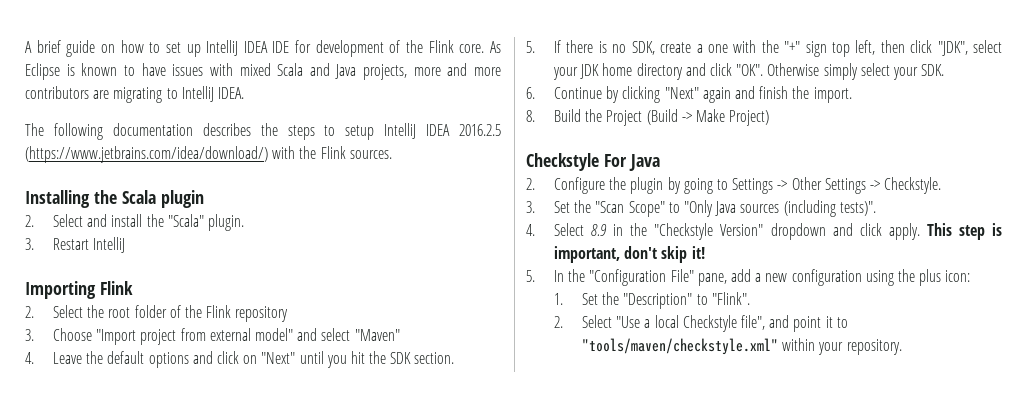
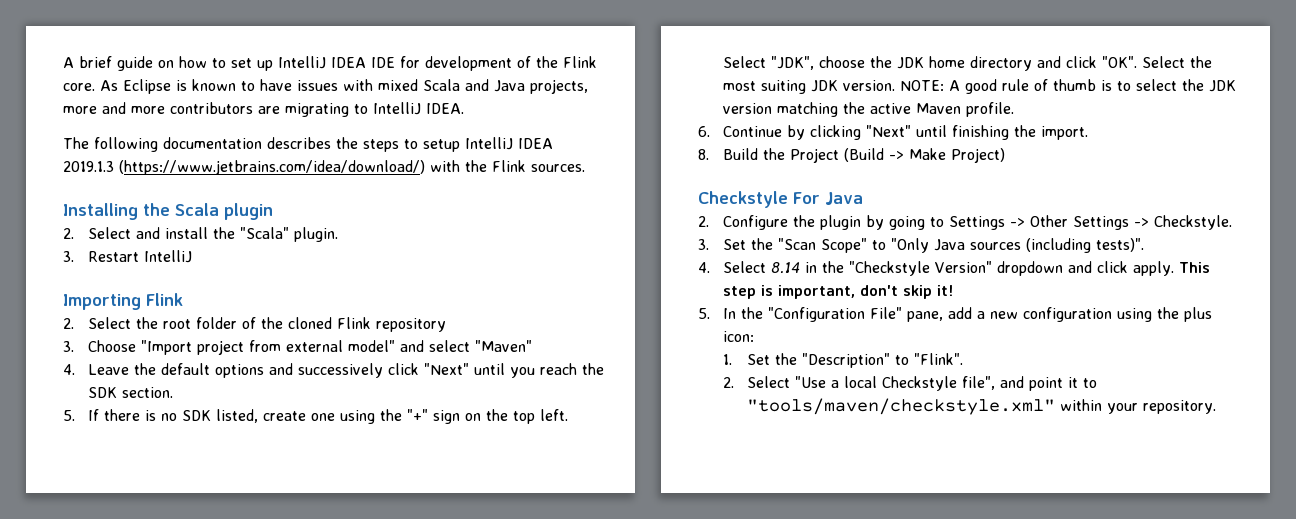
- The following documentation describes the steps to setup IntelliJ IDEA 2016.2.5 (https://www.jetbrains.com/idea/download/) with the Flink sources.
+ The following documentation describes the steps to setup IntelliJ IDEA 2019.1.3 (https://www.jetbrains.com/idea/download/) with the Flink sources.
- 2. Select the root folder of the Flink repository
+ 2. Select the root folder of the cloned Flink repository
- 4. Leave the default options and click on "Next" until you hit the SDK section.
+ 4. Leave the default options and successively click "Next" until you reach the SDK section.
- 5. If there is no SDK, create a one with the "+" sign top left, then click "JDK", select your JDK home directory and click "OK". Otherwise simply select your SDK.
+ 5. If there is no SDK listed, create one using the "+" sign on the top left. Select "JDK", choose the JDK home directory and click "OK". Select the most suiting JDK version. NOTE: A good rule of thumb is to select the JDK version matching the active Maven profile.
- 6. Continue by clicking "Next" again and finish the import.
+ 6. Continue by clicking "Next" until finishing the import.
- 4. Select 8.9 in the "Checkstyle Version" dropdown and click apply.
+ 4. Select 8.14 in the "Checkstyle Version" dropdown and click apply.

